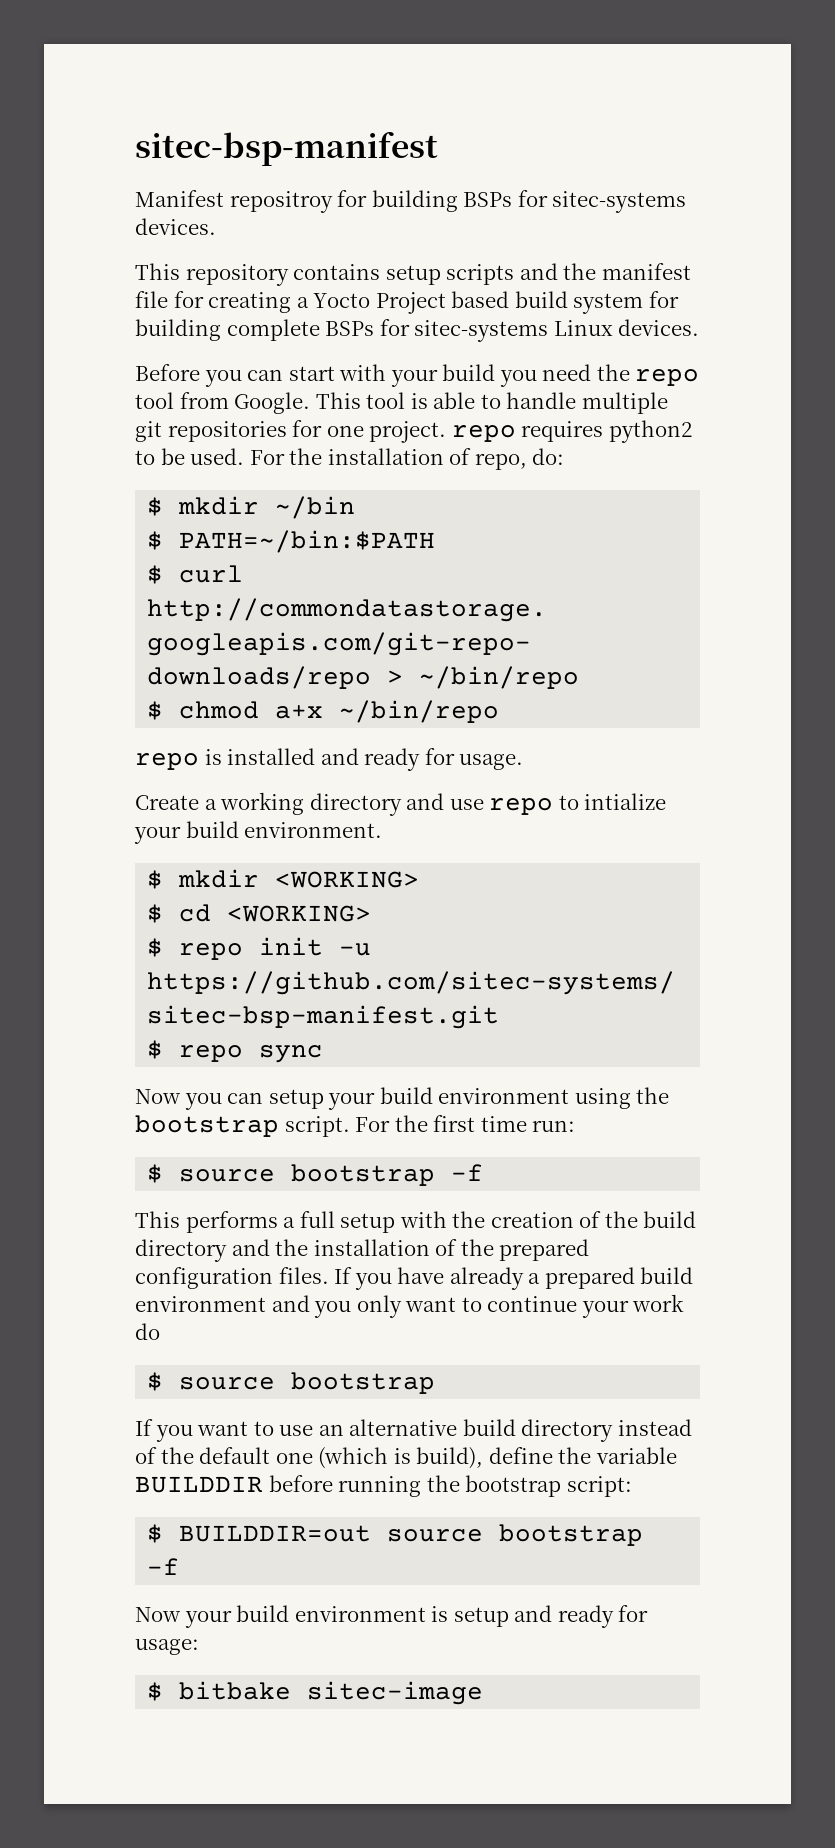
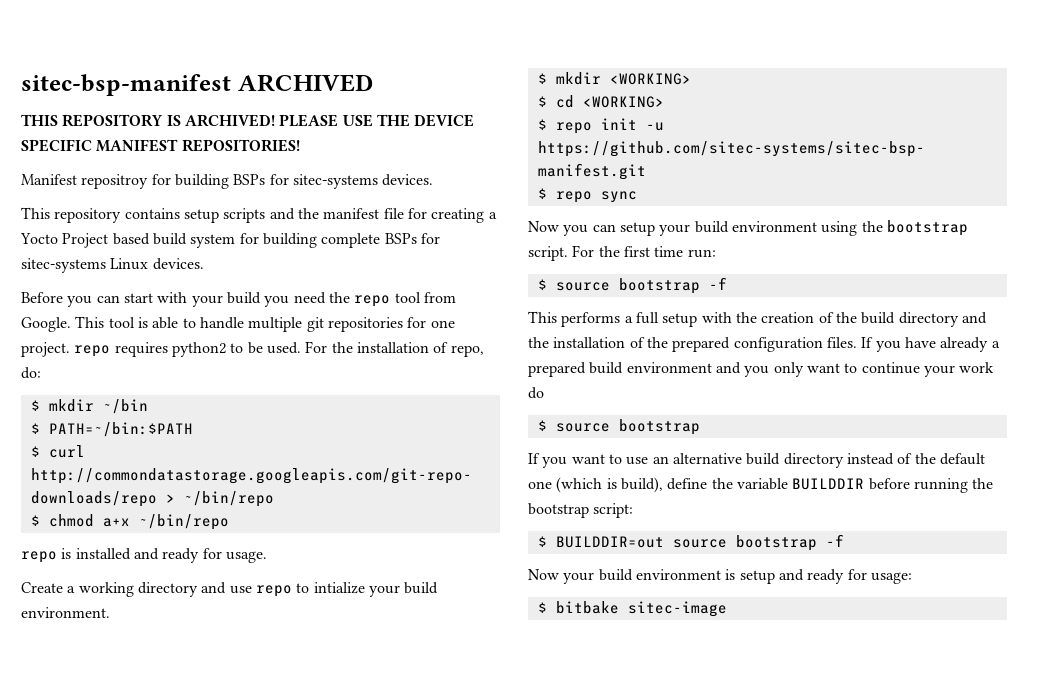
- sitec-bsp-manifest
+ sitec-bsp-manifest ARCHIVED
+ THIS REPOSITORY IS ARCHIVED! PLEASE USE THE DEVICE SPECIFIC MANIFEST REPOSITORIES!

